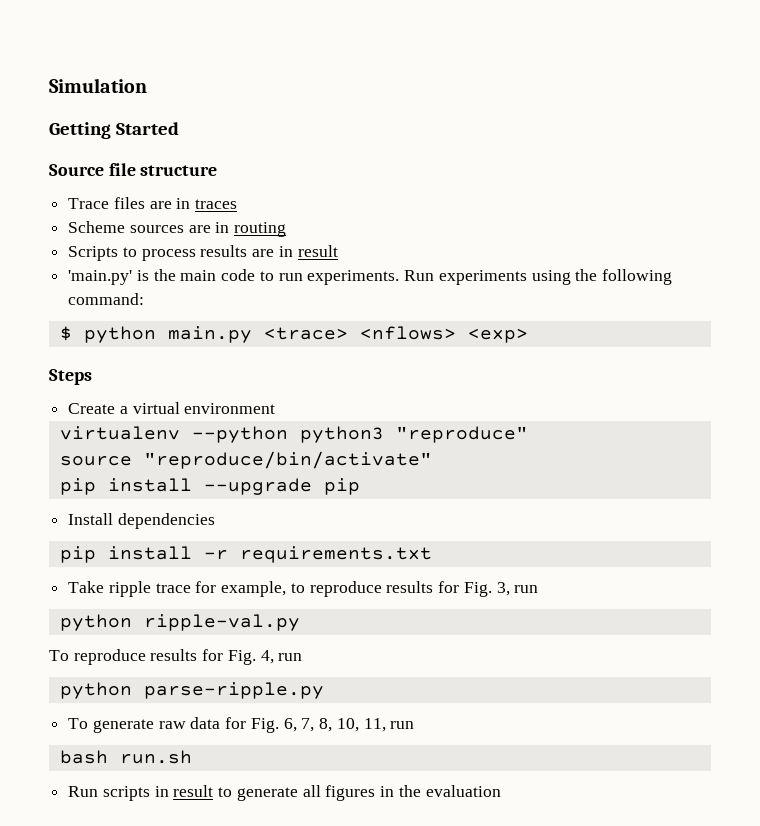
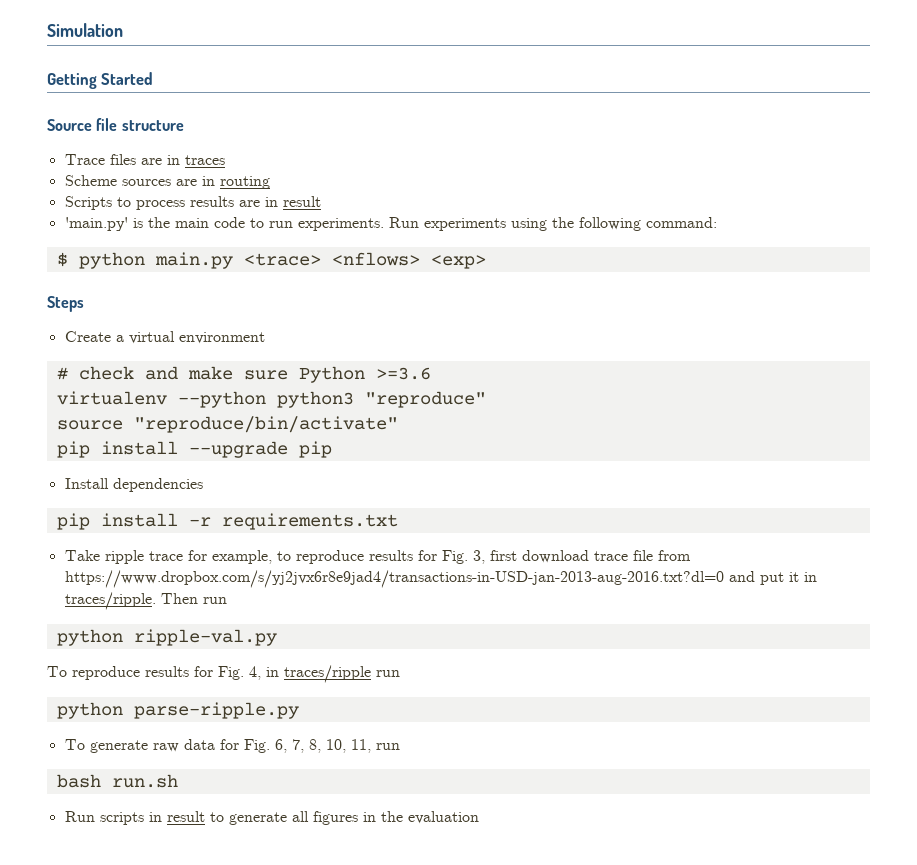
+ # check and make sure Python >=3.6
- Take ripple trace for example, to reproduce results for Fig. 3, run
+ Take ripple trace for example, to reproduce results for Fig. 3, first download trace file from https://www.dropbox.com/s/yj2jvx6r8e9jad4/transactions-in-USD-jan-2013-aug-2016.txt?dl=0 and put it in traces/ripple. Then run
- To reproduce results for Fig. 4, run
+ To reproduce results for Fig. 4, in traces/ripple run

